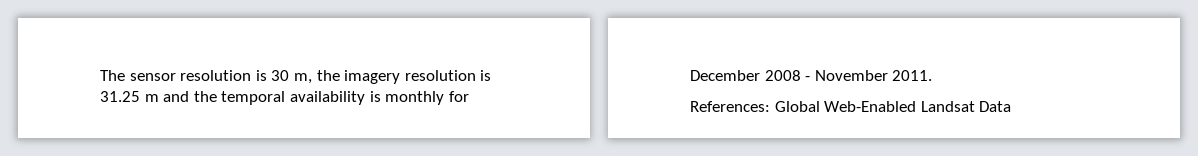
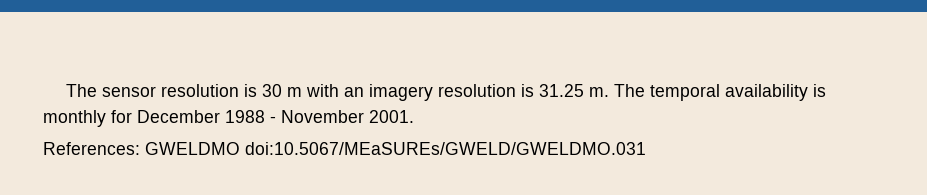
- The sensor resolution is 30 m, the imagery resolution is 31.25 m and the temporal availability is monthly for December 2008 - November 2011.
+ The sensor resolution is 30 m with an imagery resolution is 31.25 m. The temporal availability is monthly for December 1988 - November 2001.
- References: Global Web-Enabled Landsat Data
+ References: GWELDMO doi:10.5067/MEaSUREs/GWELD/GWELDMO.031

